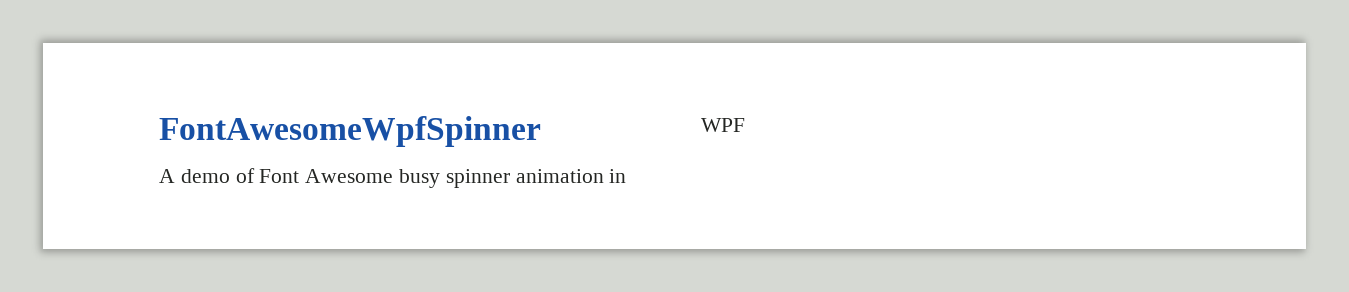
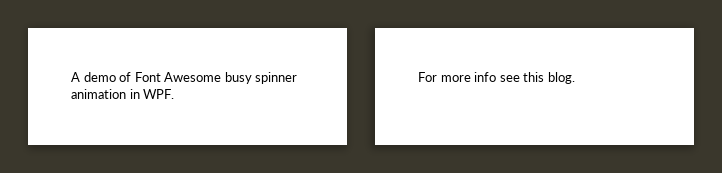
- FontAwesomeWpfSpinner
- A demo of Font Awesome busy spinner animation in WPF
+ A demo of Font Awesome busy spinner animation in WPF.
+ For more info see this blog.

